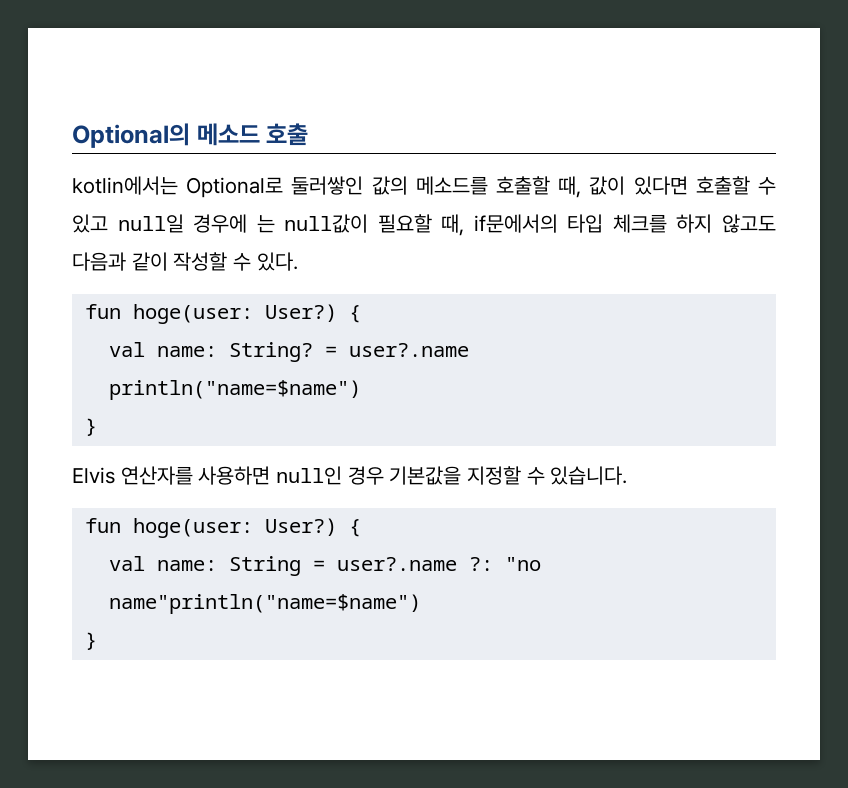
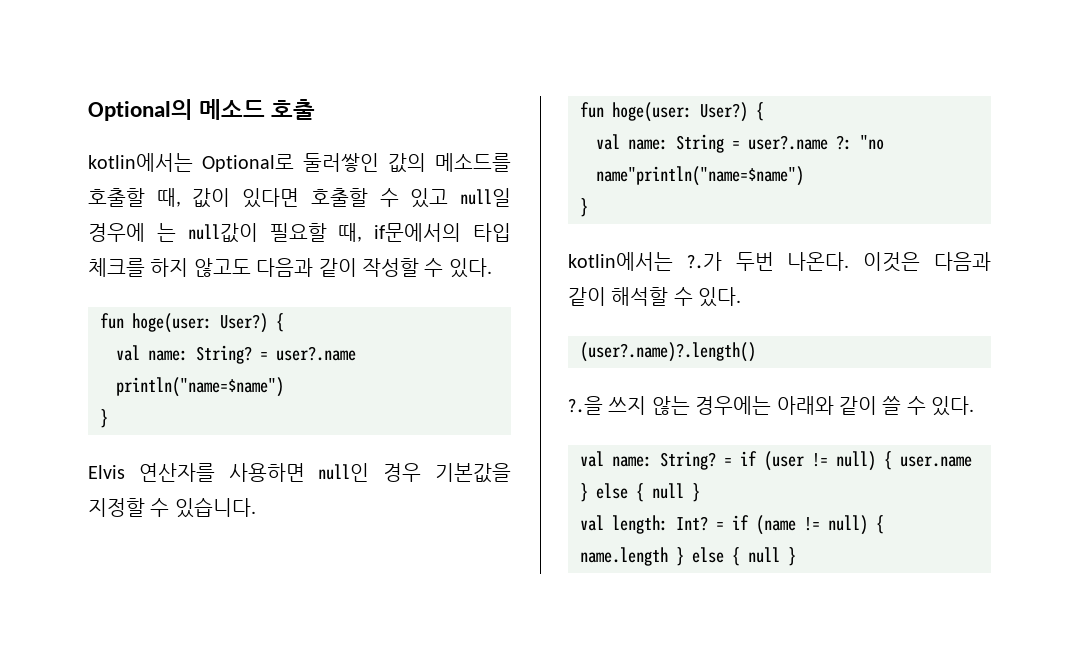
+ kotlin에서는 ?.가 두번 나온다. 이것은 다음과 같이 해석할 수 있다.
+ (user?.name)?.length()
+ ?.을 쓰지 않는 경우에는 아래와 같이 쓸 수 있다.
+ val name: String? = if (user != null) { user.name } else { null }
+ val length: Int? = if (name != null) { name.length } else { null }

